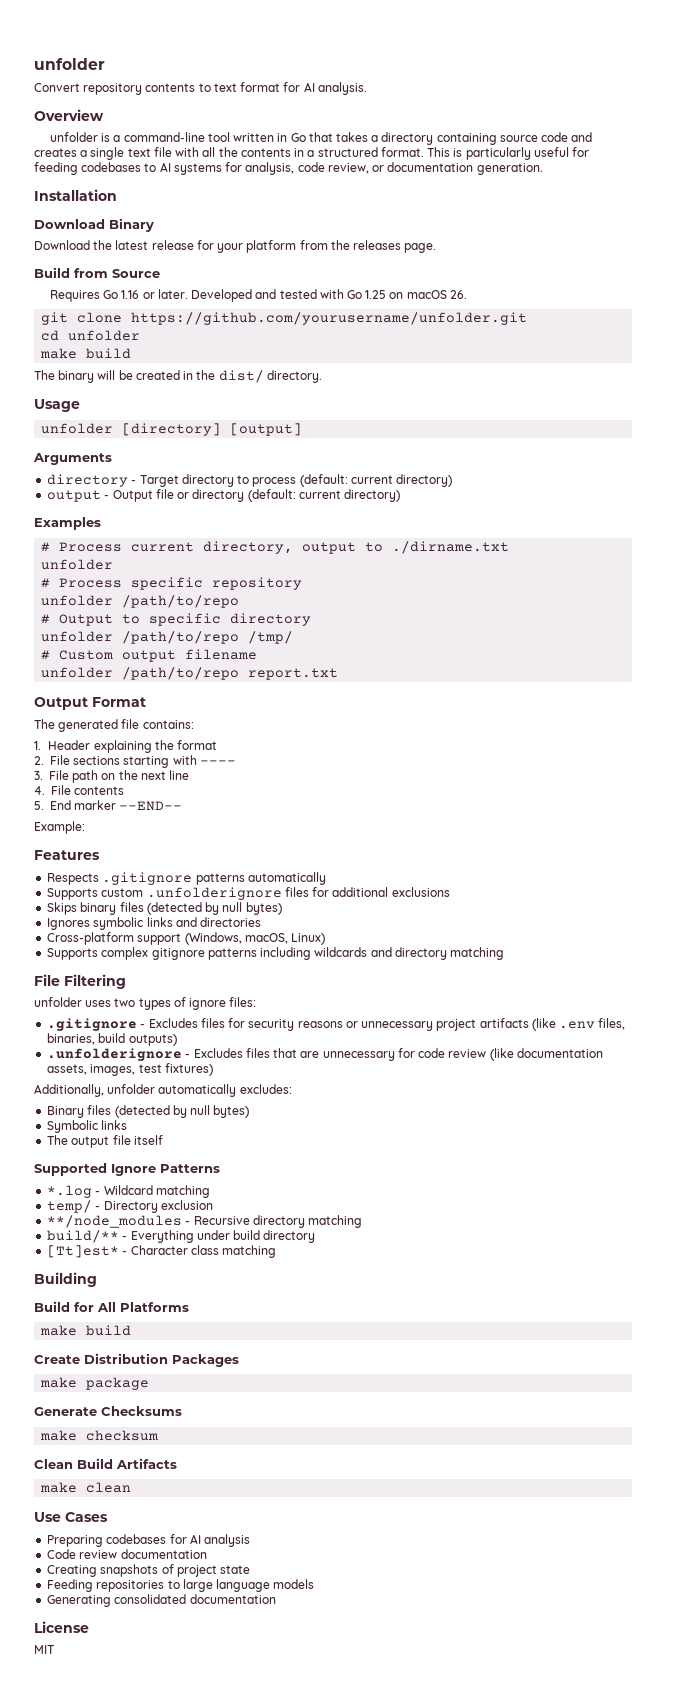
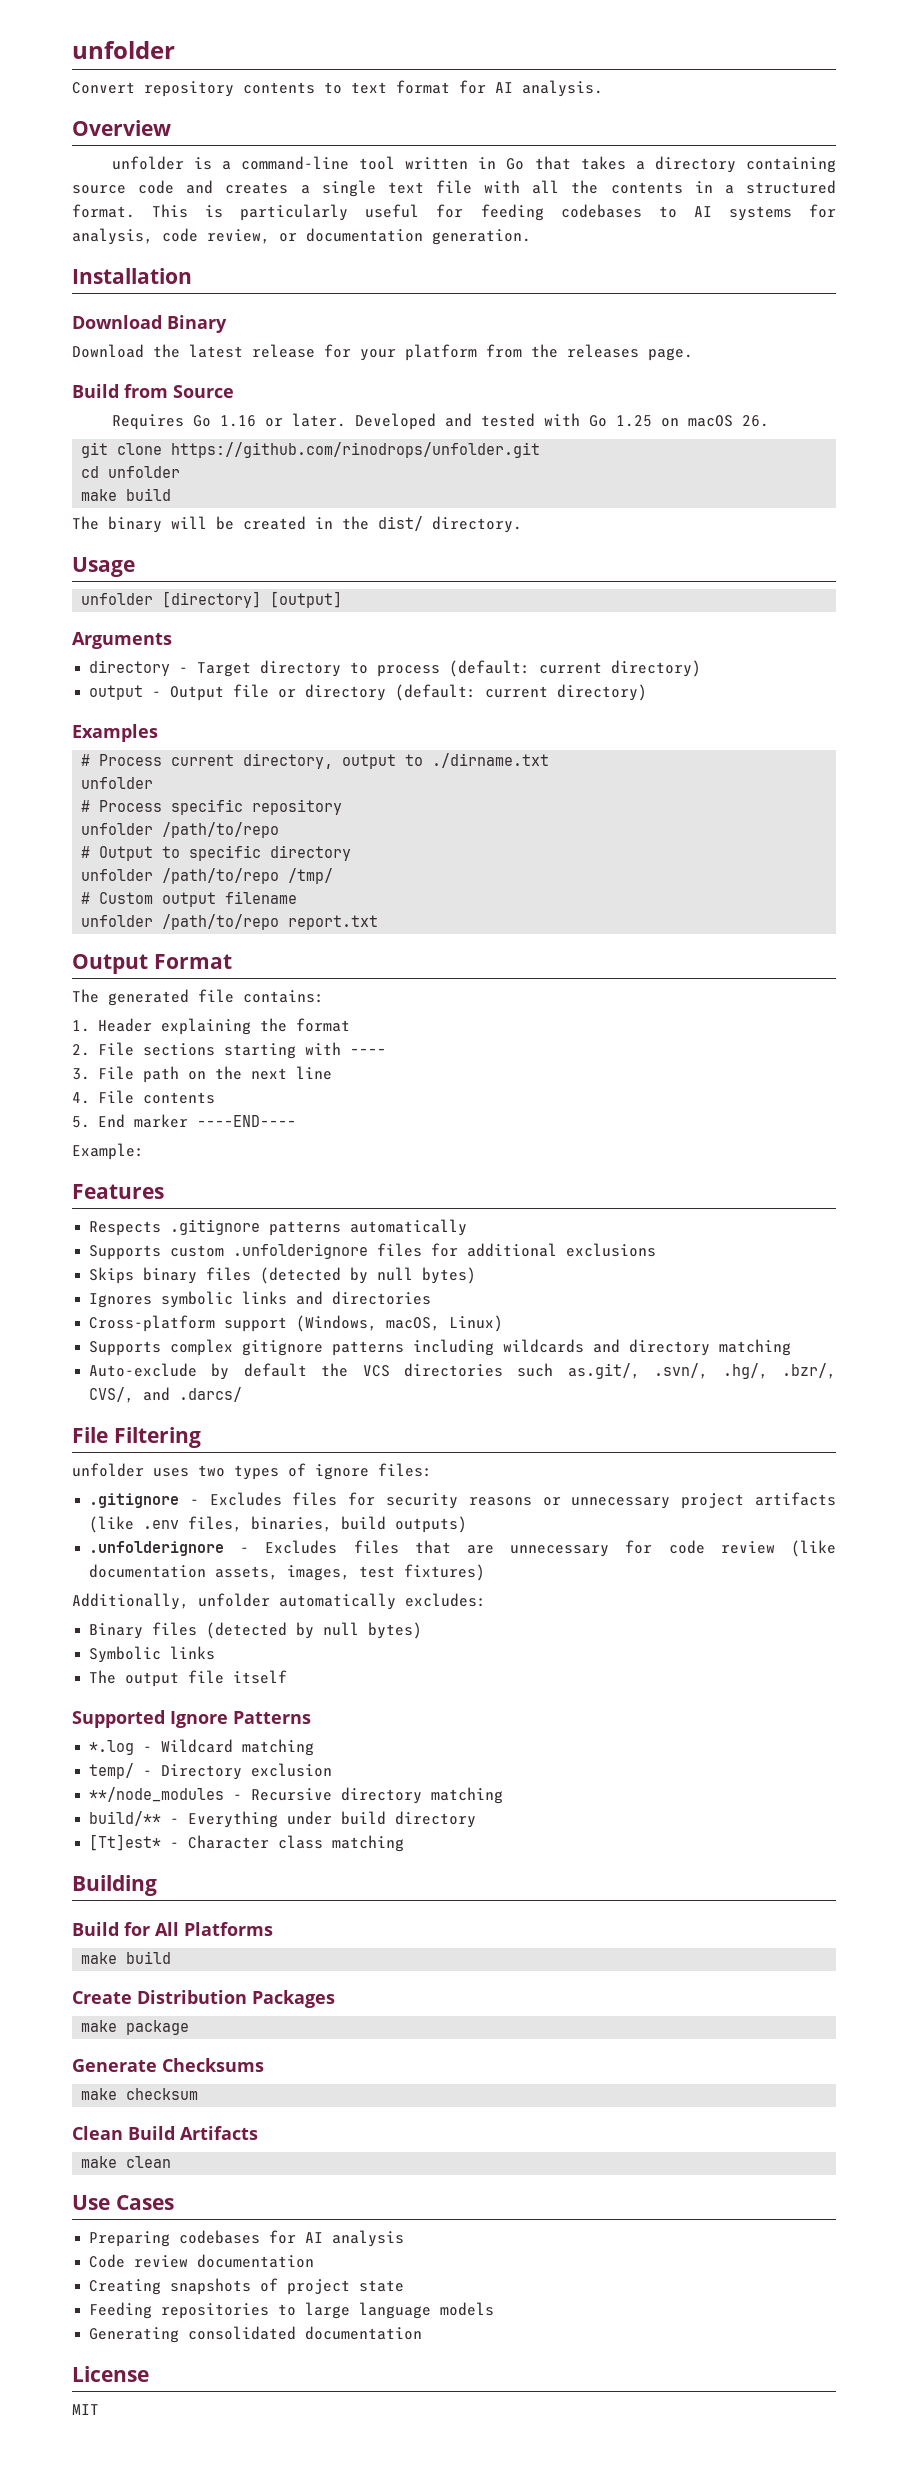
- git clone https://github.com/yourusername/unfolder.git
+ git clone https://github.com/rinodrops/unfolder.git
- 5. End marker --END--
+ 5. End marker ----END----
+ Auto-exclude by default the VCS directories such as.git/, .svn/, .hg/, .bzr/, CVS/, and .darcs/

